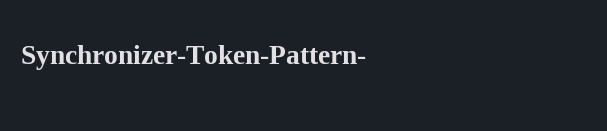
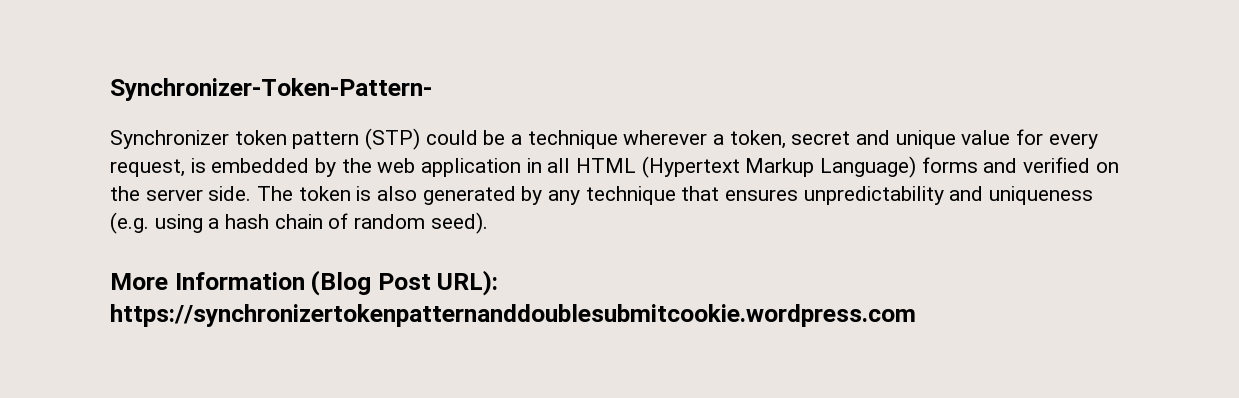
+ Synchronizer token pattern (STP) could be a technique wherever a token, secret and unique value for every request, is embedded by the web application in all HTML (Hypertext Markup Language) forms and verified on the server side. The token is also generated by any technique that ensures unpredictability and uniqueness (e.g. using a hash chain of random seed).
+ More Information (Blog Post URL): https://synchronizertokenpatternanddoublesubmitcookie.wordpress.com

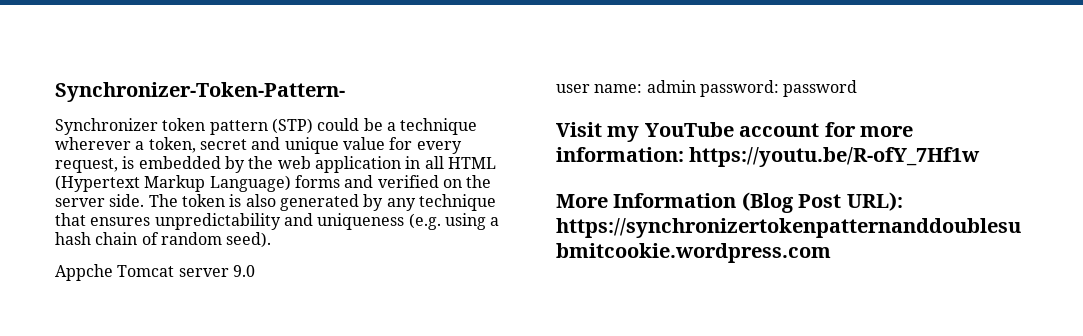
+ Appche Tomcat server 9.0
+ user name: admin password: password
+ Visit my YouTube account for more information: https://youtu.be/R-ofY_7Hf1w

